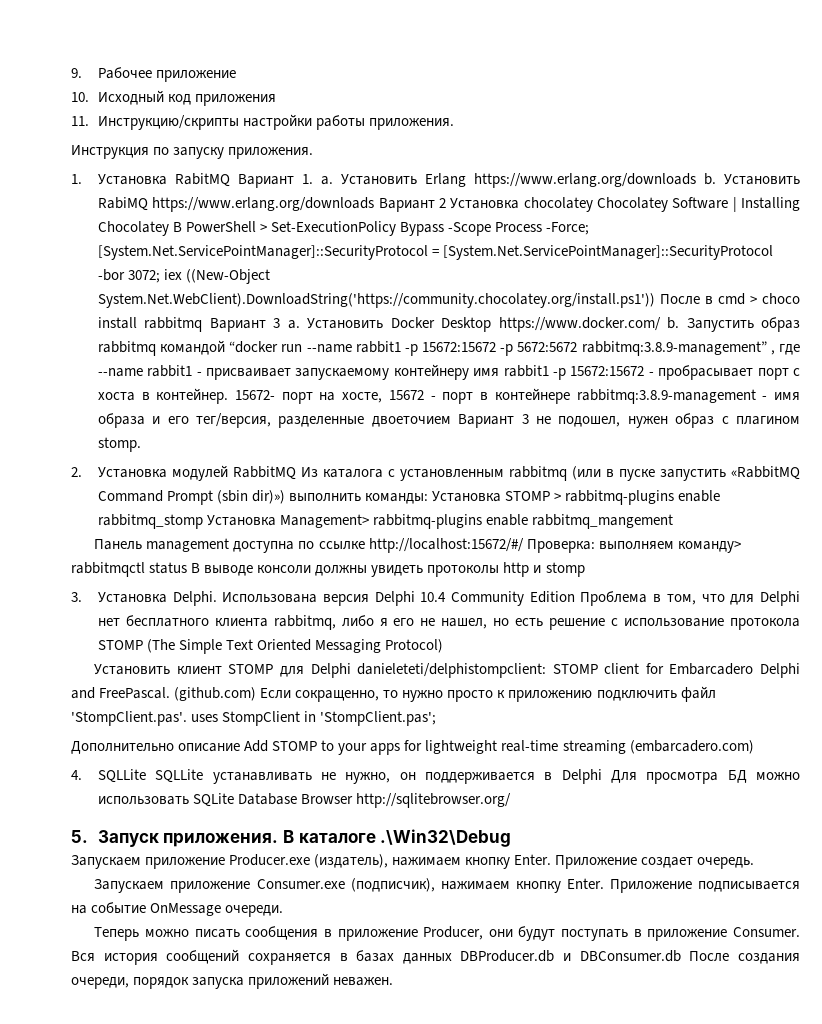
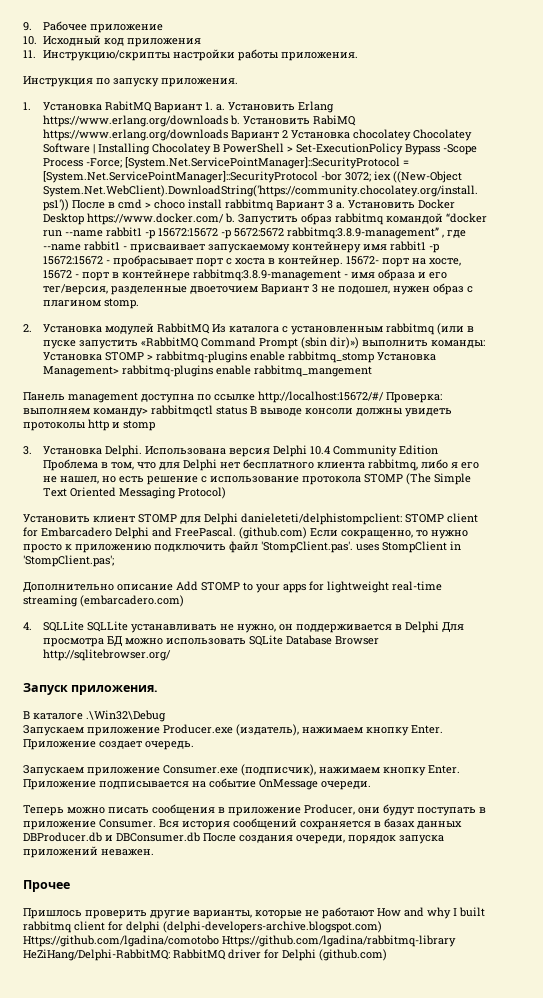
- 5. Запуск приложения. В каталоге .\Win32\Debug
+ Запуск приложения.
+ В каталоге .\Win32\Debug
+ Прочее
+ Пришлось проверить другие варианты, которые не работают How and why I built rabbitmq client for delphi (delphi-developers-archive.blogspot.com) Https://github.com/lgadina/comotobo Https://github.com/lgadina/rabbitmq-library HeZiHang/Delphi-RabbitMQ: RabbitMQ driver for Delphi (github.com)

